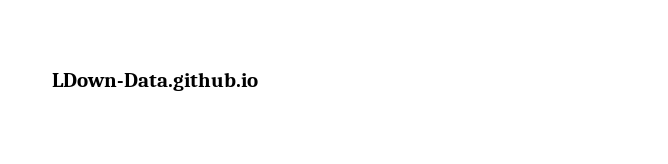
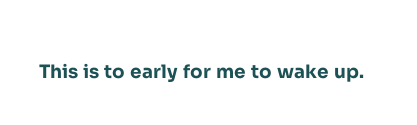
- LDown-Data.github.io
+ This is to early for me to wake up.

